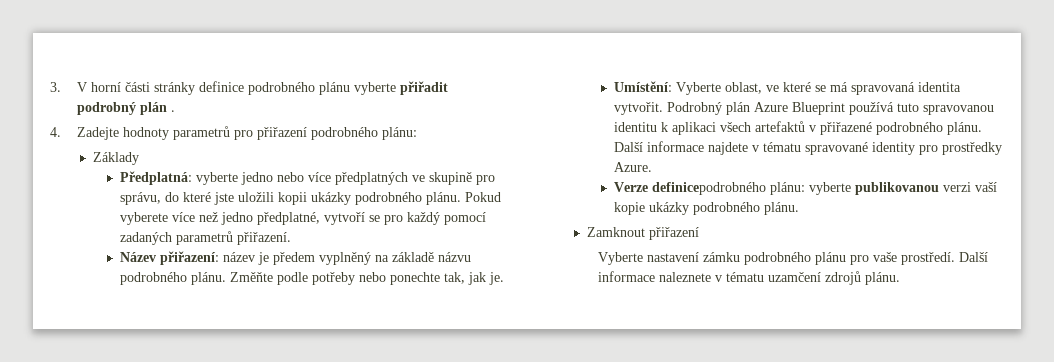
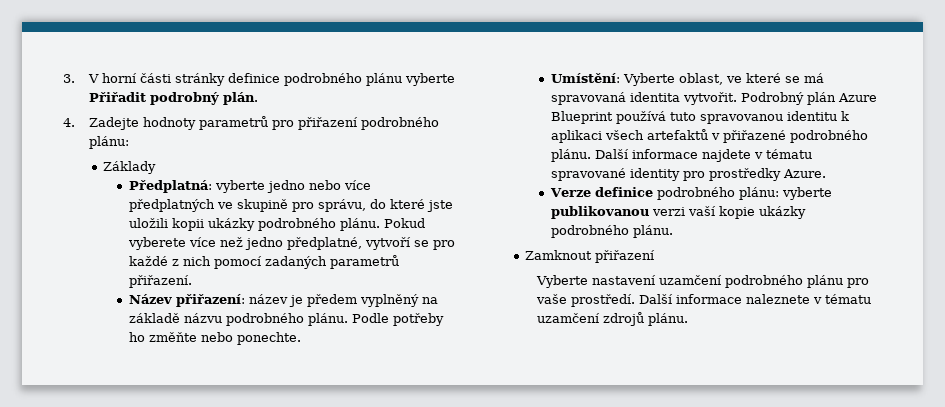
- 3. V horní části stránky definice podrobného plánu vyberte přiřadit podrobný plán .
+ 3. V horní části stránky definice podrobného plánu vyberte Přiřadit podrobný plán.
- Pokud vyberete více než jedno předplatné, vytvoří se pro každý pomocí zadaných parametrů přiřazení.
+ Pokud vyberete více než jedno předplatné, vytvoří se pro každé z nich pomocí zadaných parametrů přiřazení.
- Změňte podle potřeby nebo ponechte tak, jak je.
+ Podle potřeby ho změňte nebo ponechte.
- Verze definicepodrobného plánu: vyberte publikovanou verzi vaší kopie ukázky podrobného plánu.
+ Verze definice podrobného plánu: vyberte publikovanou verzi vaší kopie ukázky podrobného plánu.
- Vyberte nastavení zámku podrobného plánu pro vaše prostředí.
+ Vyberte nastavení uzamčení podrobného plánu pro vaše prostředí.

